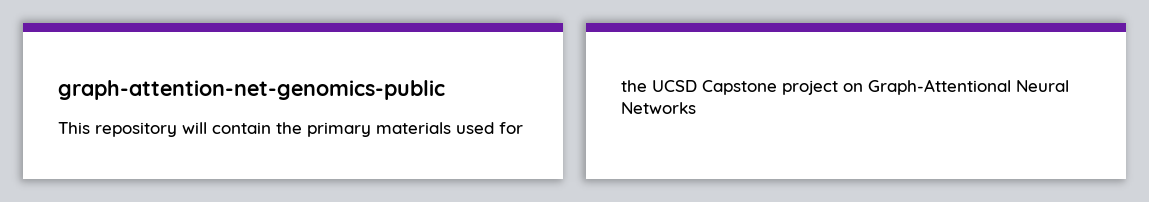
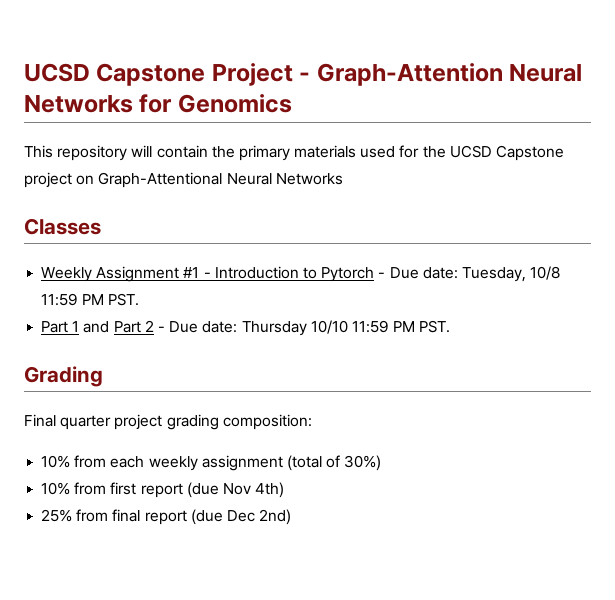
- graph-attention-net-genomics-public
+ UCSD Capstone Project - Graph-Attention Neural Networks for Genomics
+ Classes
+ Weekly Assignment #1 - Introduction to Pytorch - Due date: Tuesday, 10/8 11:59 PM PST.
+ Part 1 and Part 2 - Due date: Thursday 10/10 11:59 PM PST.
+ Grading
+ Final quarter project grading composition:
+ 10% from each weekly assignment (total of 30%)
+ 10% from first report (due Nov 4th)
+ 25% from final report (due Dec 2nd)

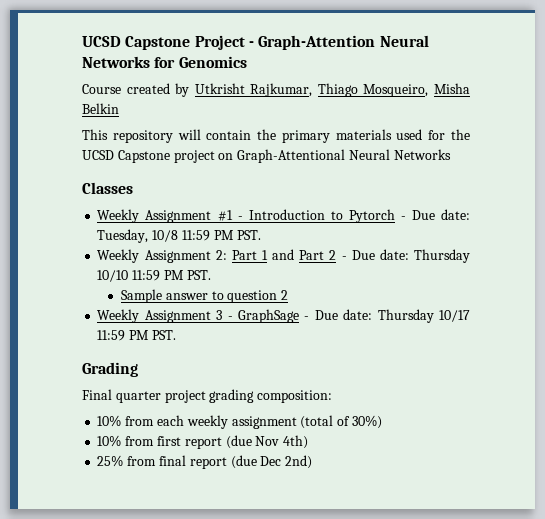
+ Course created by Utkrisht Rajkumar, Thiago Mosqueiro, Misha Belkin
- Part 1 and Part 2 - Due date: Thursday 10/10 11:59 PM PST.
+ Weekly Assignment 2: Part 1 and Part 2 - Due date: Thursday 10/10 11:59 PM PST.
+ Sample answer to question 2
+ Weekly Assignment 3 - GraphSage - Due date: Thursday 10/17 11:59 PM PST.

